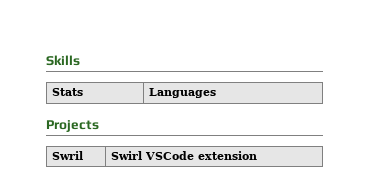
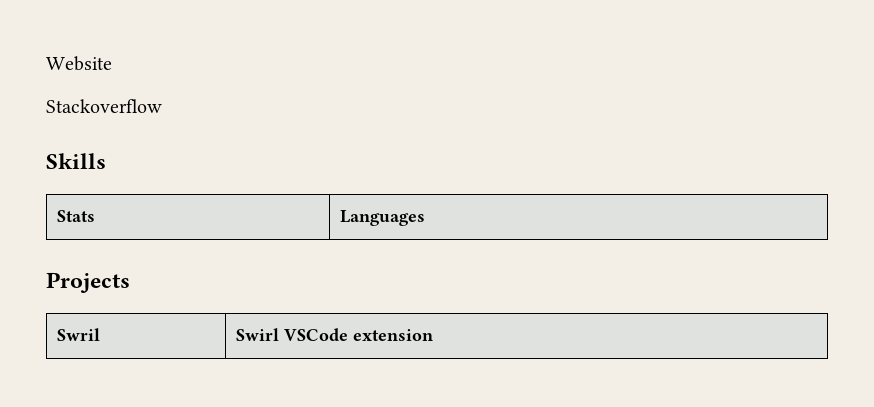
+ Website
+ Stackoverflow

